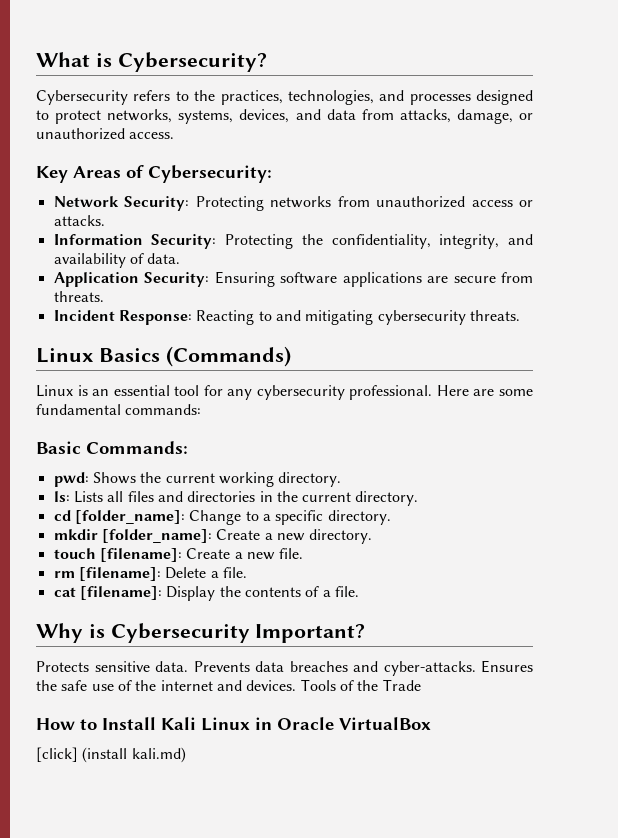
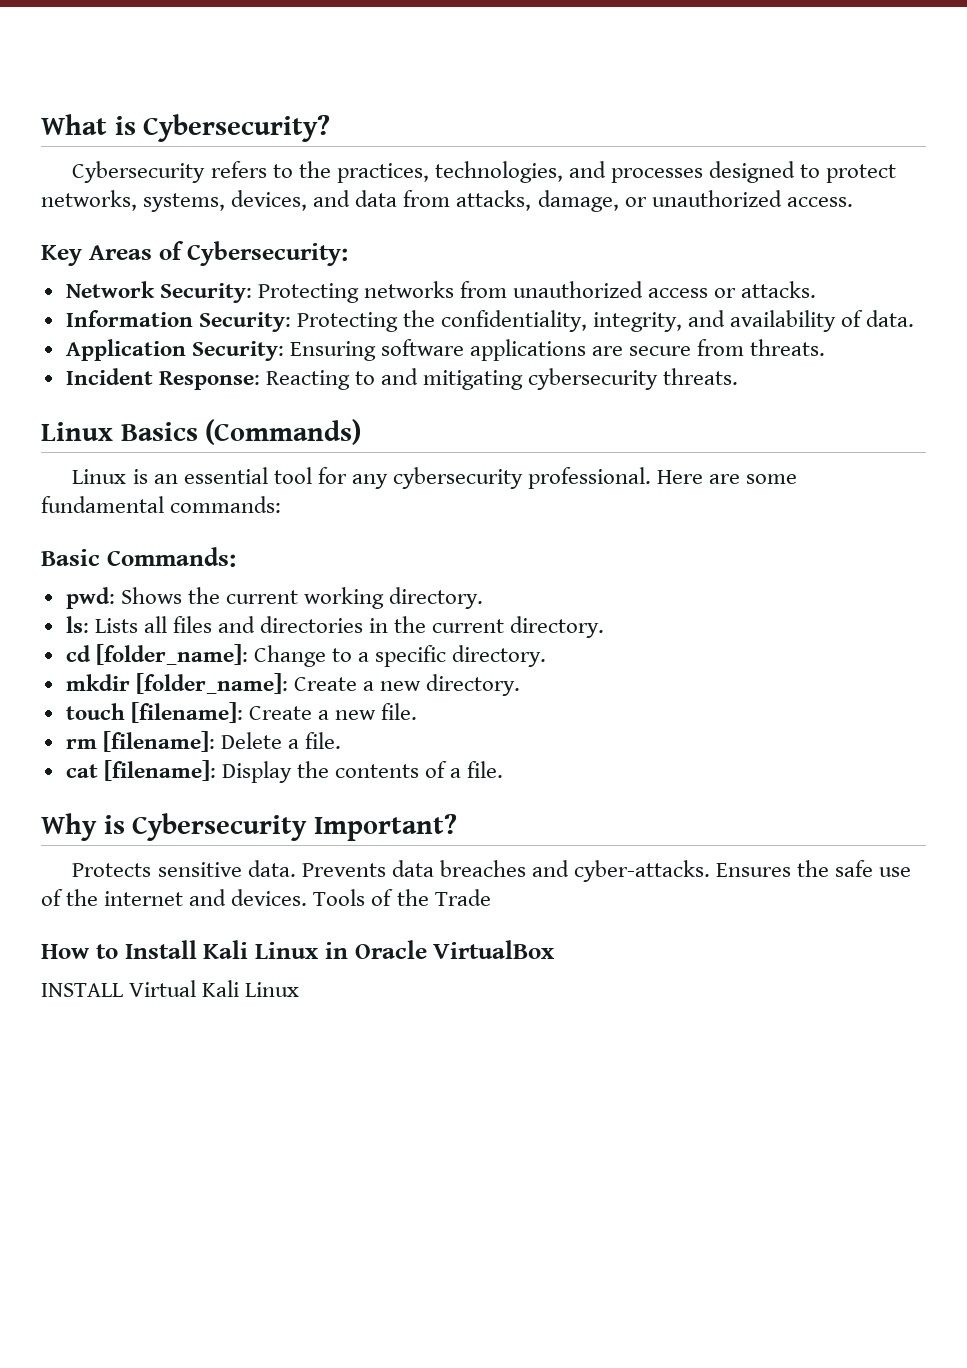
- [click] (install kali.md)
+ INSTALL Virtual Kali Linux

